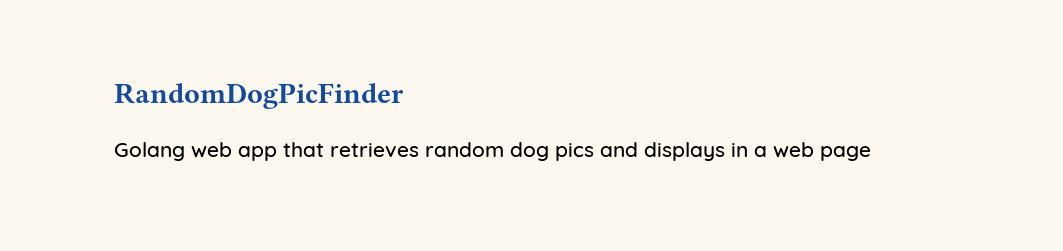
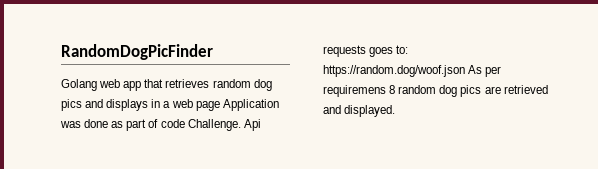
- Golang web app that retrieves random dog pics and displays in a web page
+ Golang web app that retrieves random dog pics and displays in a web page Application was done as part of code Challenge. Api requests goes to: https://random.dog/woof.json As per requiremens 8 random dog pics are retrieved and displayed.

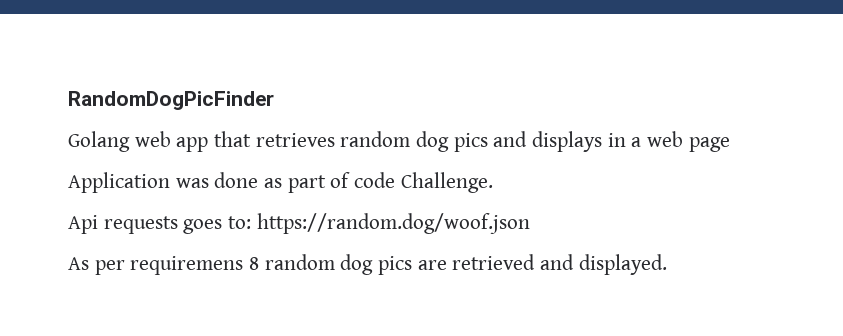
- Golang web app that retrieves random dog pics and displays in a web page Application was done as part of code Challenge. Api requests goes to: https://random.dog/woof.json As per requiremens 8 random dog pics are retrieved and displayed.
+ Golang web app that retrieves random dog pics and displays in a web page
+ Application was done as part of code Challenge.
+ Api requests goes to: https://random.dog/woof.json
+ As per requiremens 8 random dog pics are retrieved and displayed.

